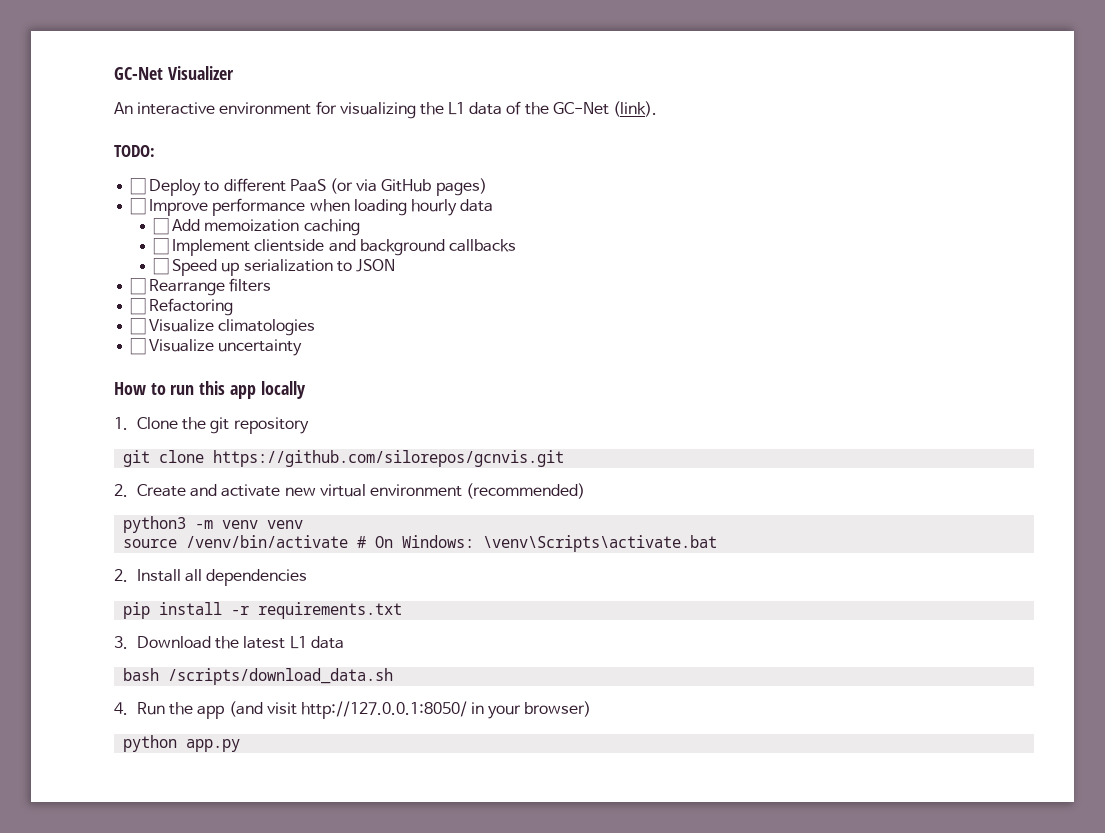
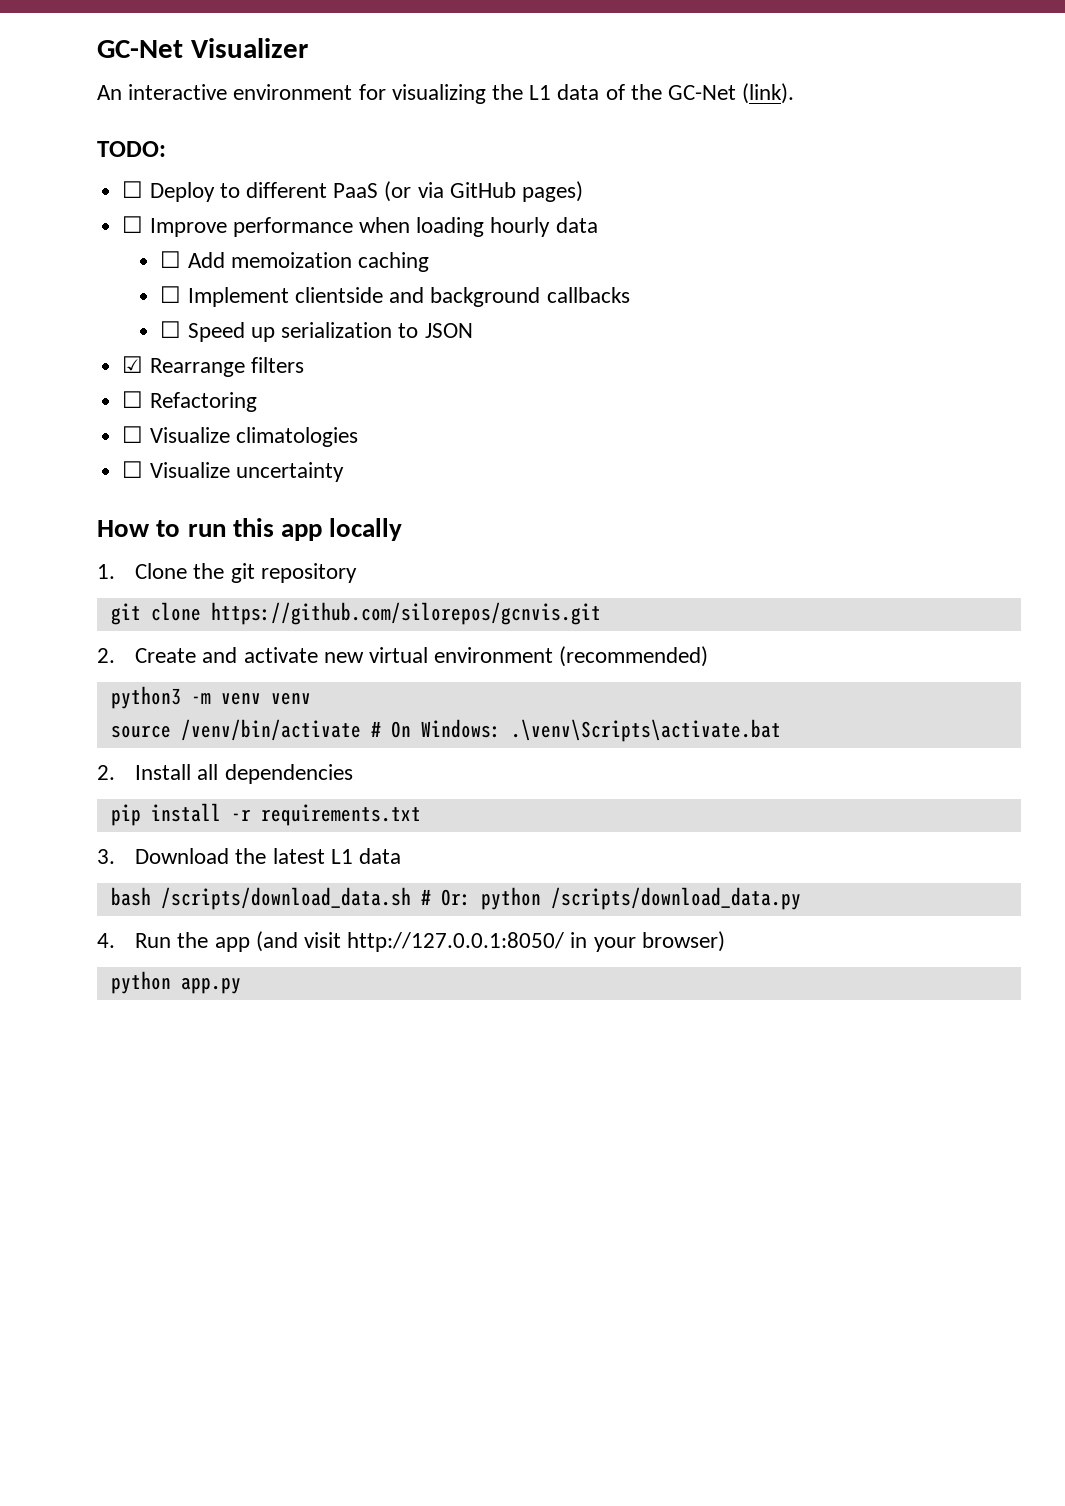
- ☐ Rearrange filters
+ ☑ Rearrange filters
- source /venv/bin/activate # On Windows: \venv\Scripts\activate.bat
+ source /venv/bin/activate # On Windows: .\venv\Scripts\activate.bat
- bash /scripts/download_data.sh
+ bash /scripts/download_data.sh # Or: python /scripts/download_data.py

